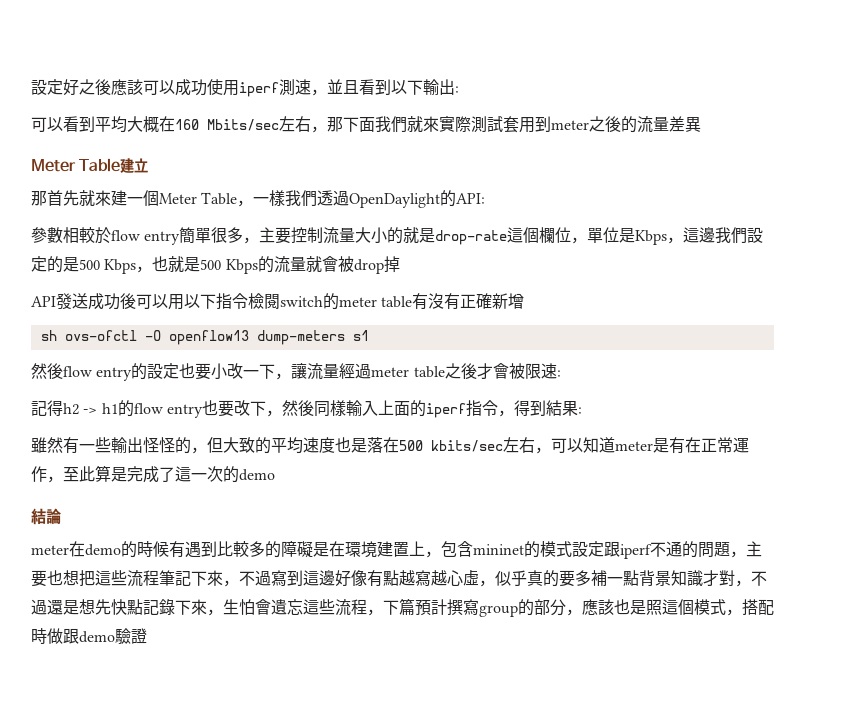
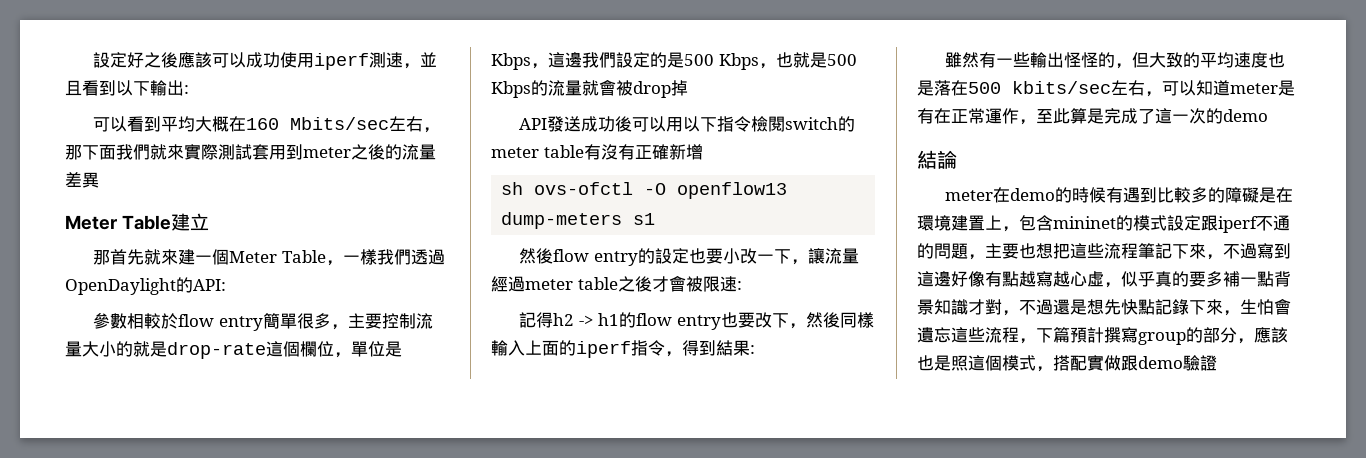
- meter在demo的時候有遇到比較多的障礙是在環境建置上，包含mininet的模式設定跟iperf不通的問題，主要也想把這些流程筆記下來，不過寫到這邊好像有點越寫越心虛，似乎真的要多補一點背景知識才對，不過還是想先快點記錄下來，生怕會遺忘這些流程，下篇預計撰寫group的部分，應該也是照這個模式，搭配時做跟demo驗證
+ meter在demo的時候有遇到比較多的障礙是在環境建置上，包含mininet的模式設定跟iperf不通的問題，主要也想把這些流程筆記下來，不過寫到這邊好像有點越寫越心虛，似乎真的要多補一點背景知識才對，不過還是想先快點記錄下來，生怕會遺忘這些流程，下篇預計撰寫group的部分，應該也是照這個模式，搭配實做跟demo驗證

